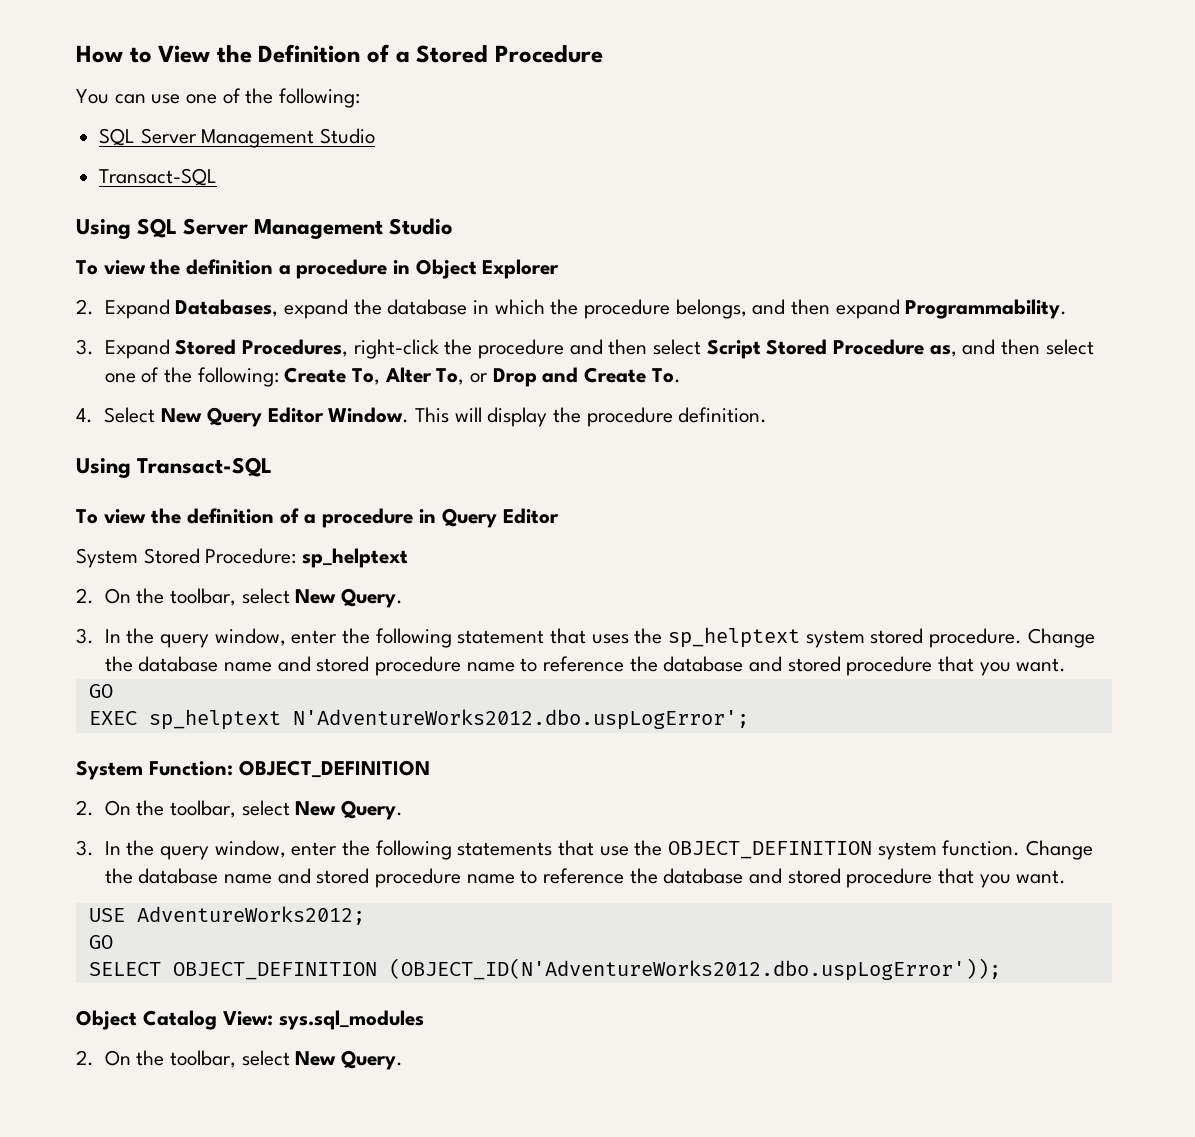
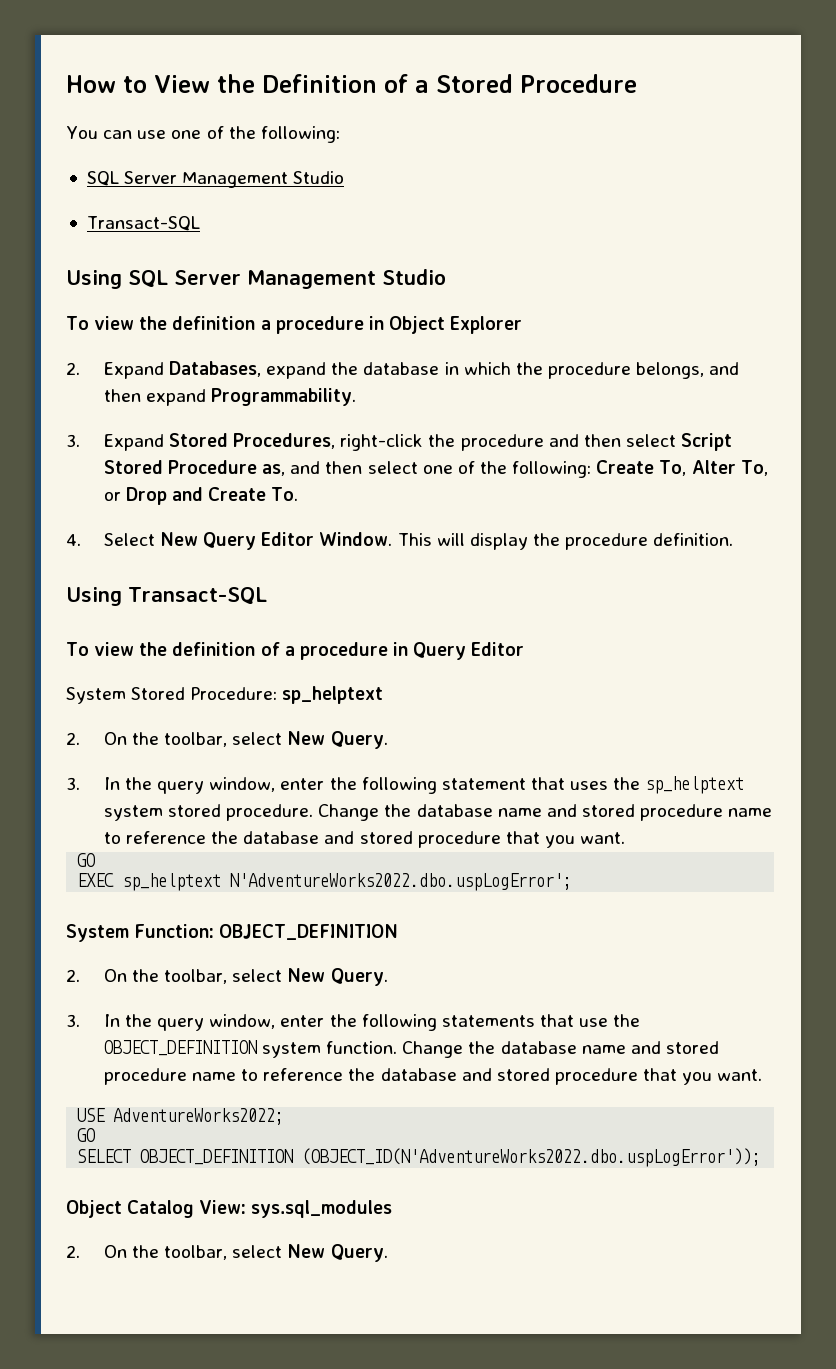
- EXEC sp_helptext N'AdventureWorks2012.dbo.uspLogError';
+ EXEC sp_helptext N'AdventureWorks2022.dbo.uspLogError';
- USE AdventureWorks2012;
+ USE AdventureWorks2022;
- SELECT OBJECT_DEFINITION (OBJECT_ID(N'AdventureWorks2012.dbo.uspLogError'));
+ SELECT OBJECT_DEFINITION (OBJECT_ID(N'AdventureWorks2022.dbo.uspLogError'));

